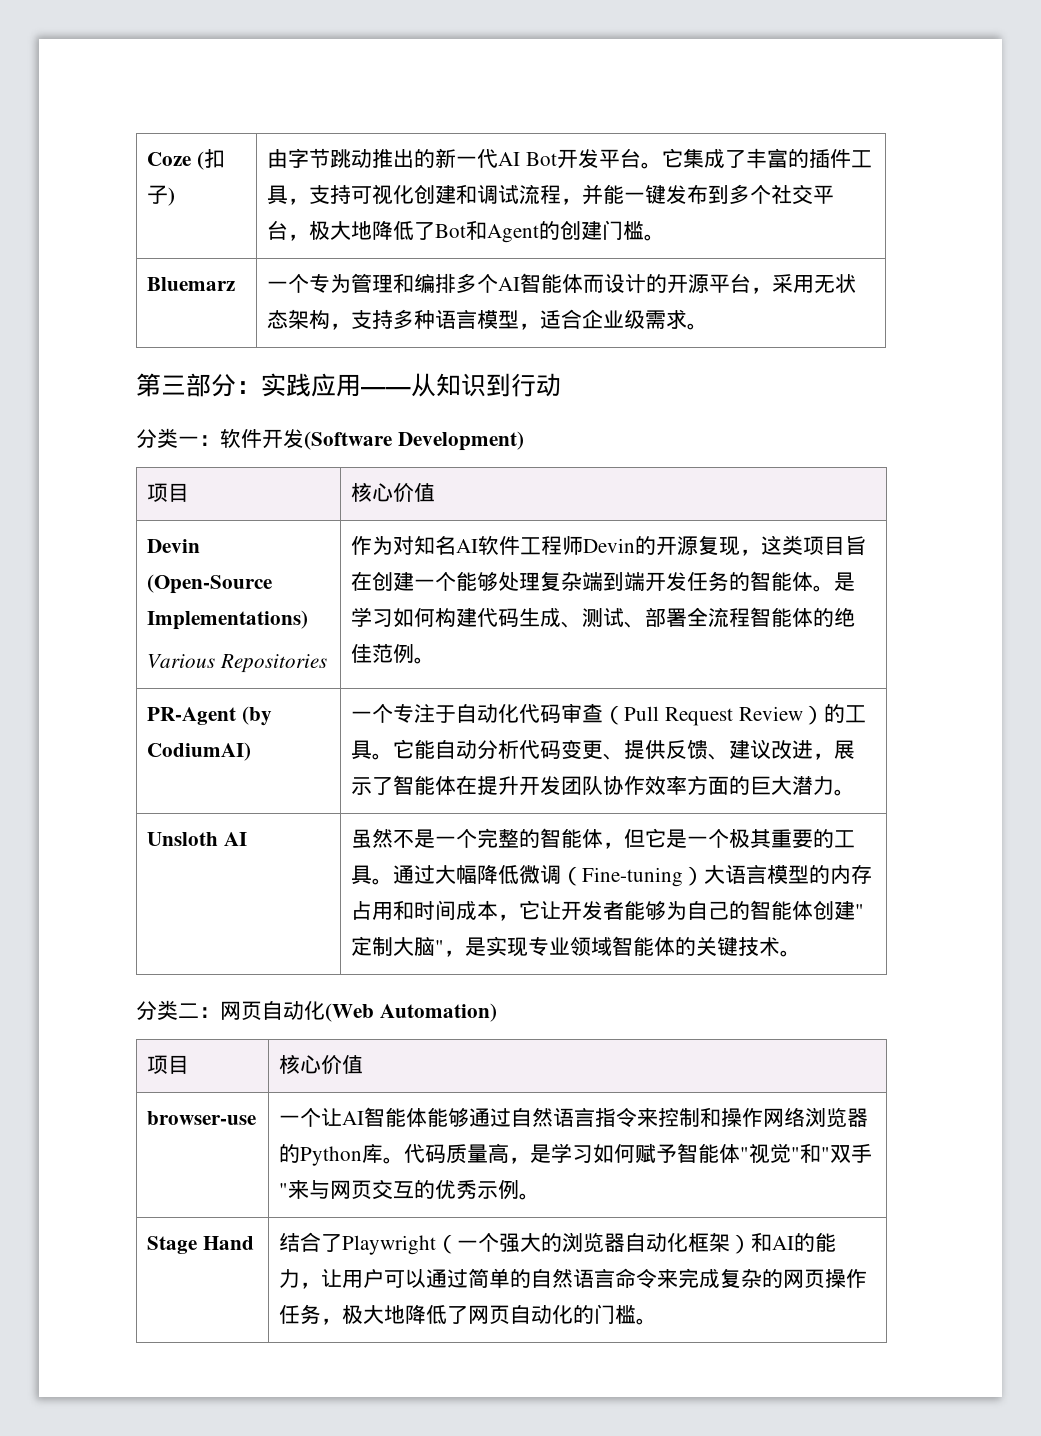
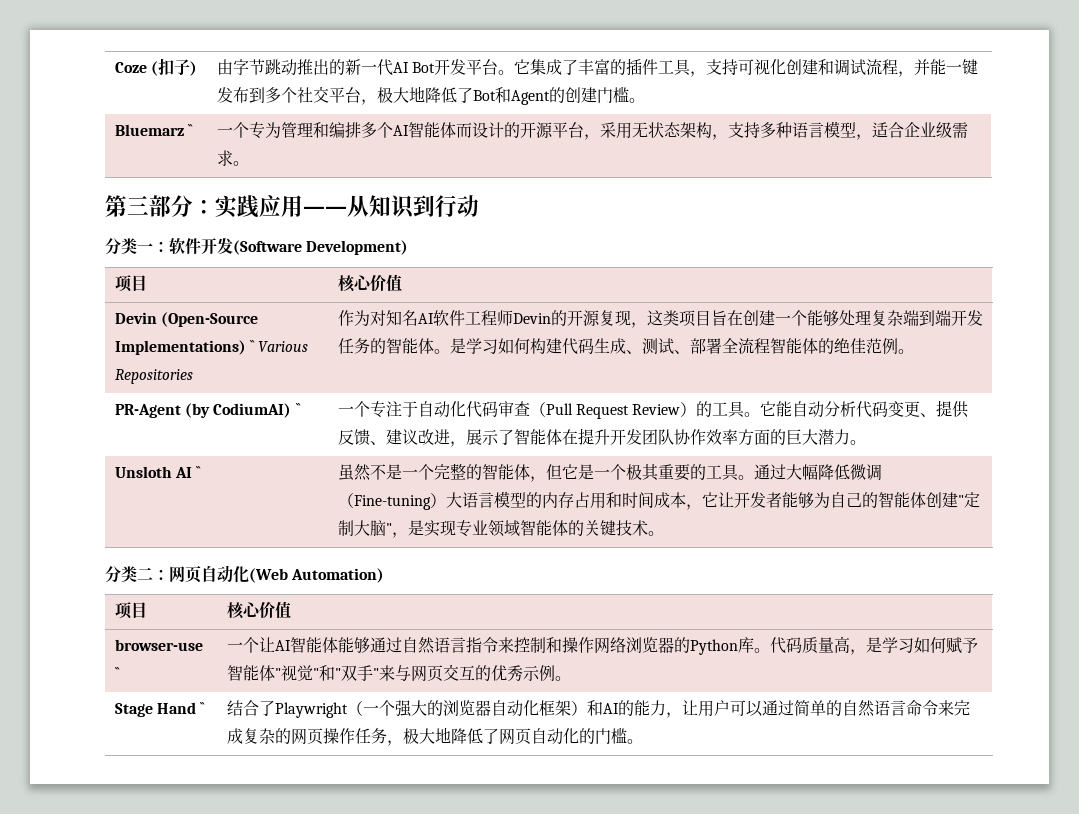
- Bluemarz | 一个专为管理和编排多个AI智能体而设计的开源平台，采用无状态架构，支持多种语言模型，适合企业级需求。
+ Bluemarz `` | 一个专为管理和编排多个AI智能体而设计的开源平台，采用无状态架构，支持多种语言模型，适合企业级需求。
- Devin (Open-Source Implementations)
- Various Repositories
+ Devin (Open-Source Implementations) `` Various Repositories
- PR-Agent (by CodiumAI) | 一个专注于自动化代码审查（Pull Request Review）的工具。它能自动分析代码变更、提供反馈、建议改进，展示了智能体在提升开发团队协作效率方面的巨大潜力。
+ PR-Agent (by CodiumAI) `` | 一个专注于自动化代码审查（Pull Request Review）的工具。它能自动分析代码变更、提供反馈、建议改进，展示了智能体在提升开发团队协作效率方面的巨大潜力。
- Unsloth AI
+ Unsloth AI ``
- browser-use | 一个让AI智能体能够通过自然语言指令来控制和操作网络浏览器的Python库。代码质量高，是学习如何赋予智能体"视觉"和"双手"来与网页交互的优秀示例。
+ browser-use `` | 一个让AI智能体能够通过自然语言指令来控制和操作网络浏览器的Python库。代码质量高，是学习如何赋予智能体"视觉"和"双手"来与网页交互的优秀示例。
- Stage Hand | 结合了Playwright（一个强大的浏览器自动化框架）和AI的能力，让用户可以通过简单的自然语言命令来完成复杂的网页操作任务，极大地降低了网页自动化的门槛。
+ Stage Hand `` | 结合了Playwright（一个强大的浏览器自动化框架）和AI的能力，让用户可以通过简单的自然语言命令来完成复杂的网页操作任务，极大地降低了网页自动化的门槛。

